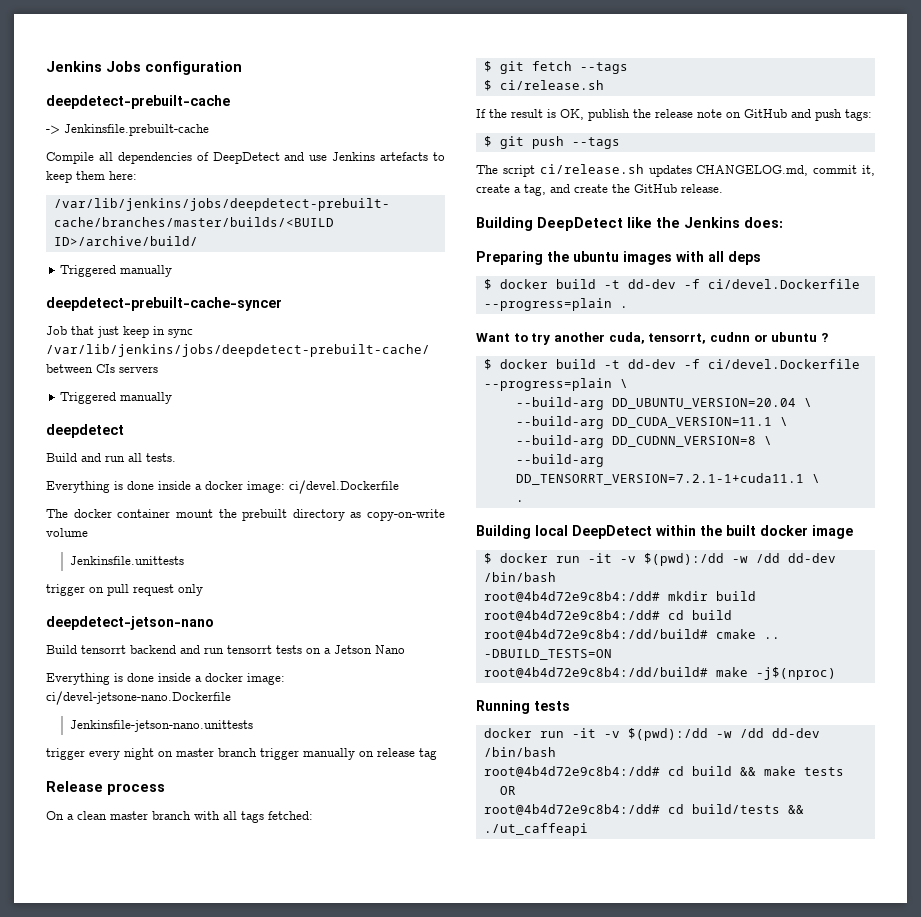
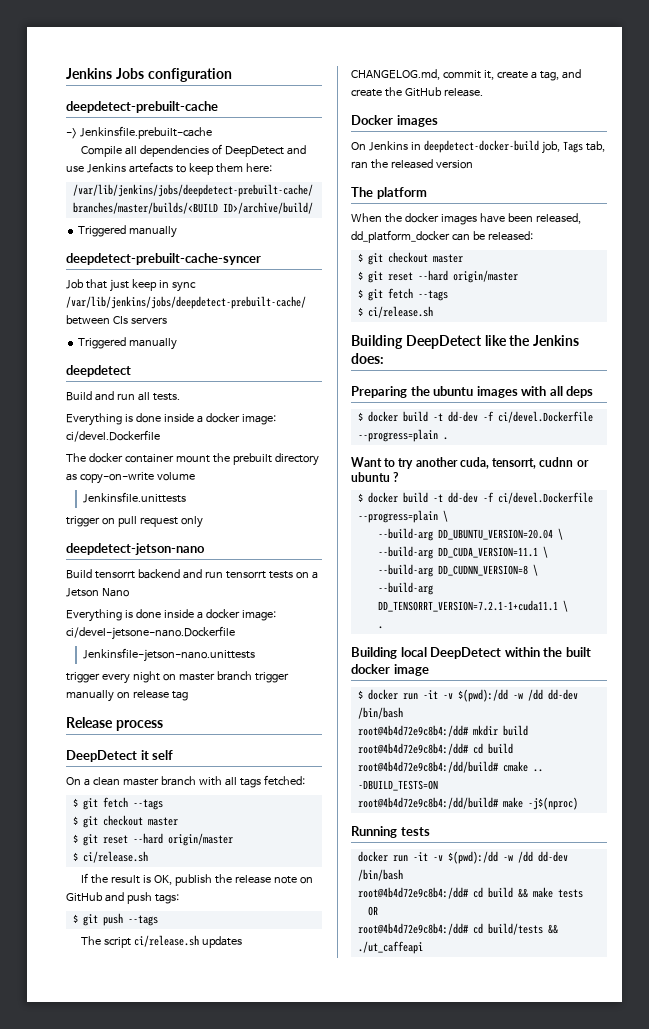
+ DeepDetect it self
  On a clean master branch with all tags fetched:
  $ git fetch --tags
+ $ git checkout master
+ $ git reset --hard origin/master
+ Docker images
+ On Jenkins in deepdetect-docker-build job, Tags tab, ran the released version
+ The platform
+ When the docker images have been released, dd_platform_docker can be released:
+ $ git checkout master
+ $ git reset --hard origin/master
+ $ git fetch --tags
+ $ ci/release.sh

